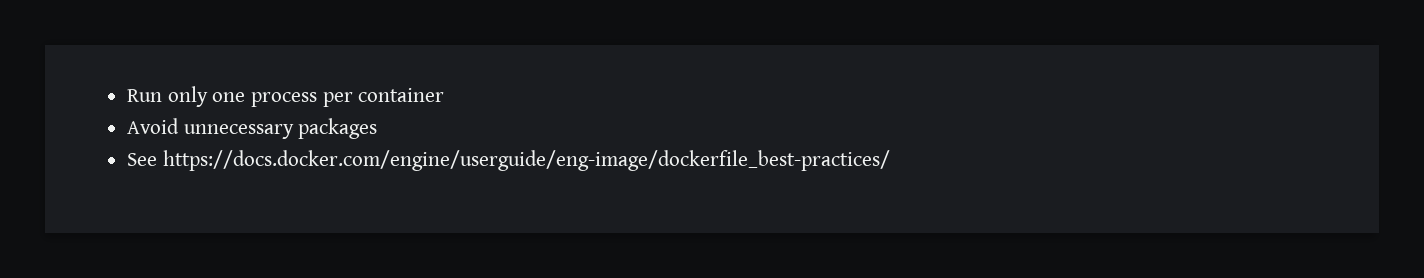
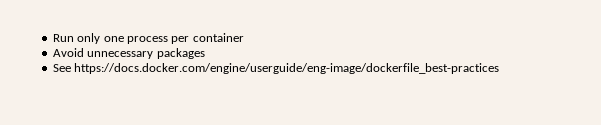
- See https://docs.docker.com/engine/userguide/eng-image/dockerfile_best-practices/
+ See https://docs.docker.com/engine/userguide/eng-image/dockerfile_best-practices

